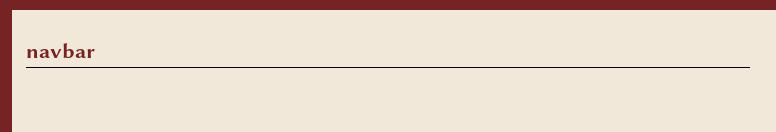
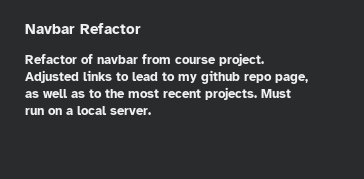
- navbar
+ Navbar Refactor
+ Refactor of navbar from course project. Adjusted links to lead to my github repo page, as well as to the most recent projects. Must run on a local server.

